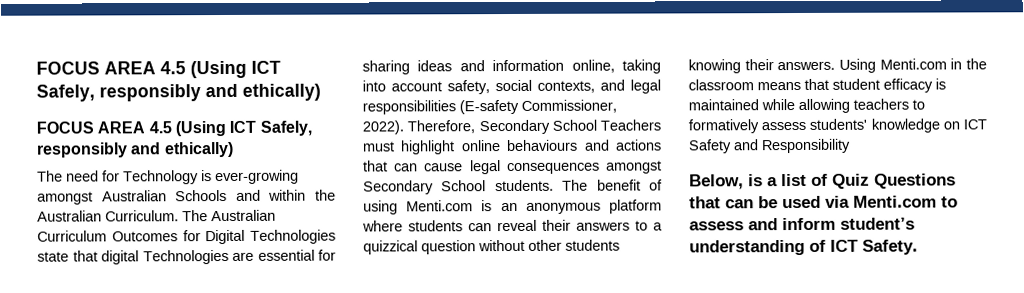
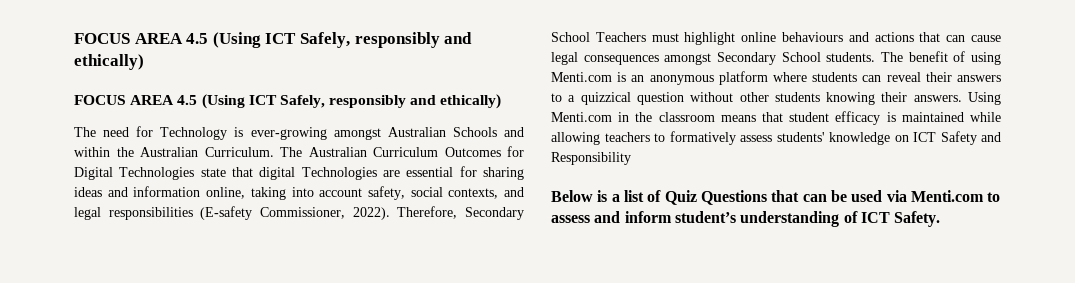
- Below, is a list of Quiz Questions that can be used via Menti.com to assess and inform student’s understanding of ICT Safety.
+ Below is a list of Quiz Questions that can be used via Menti.com to assess and inform student’s understanding of ICT Safety.

